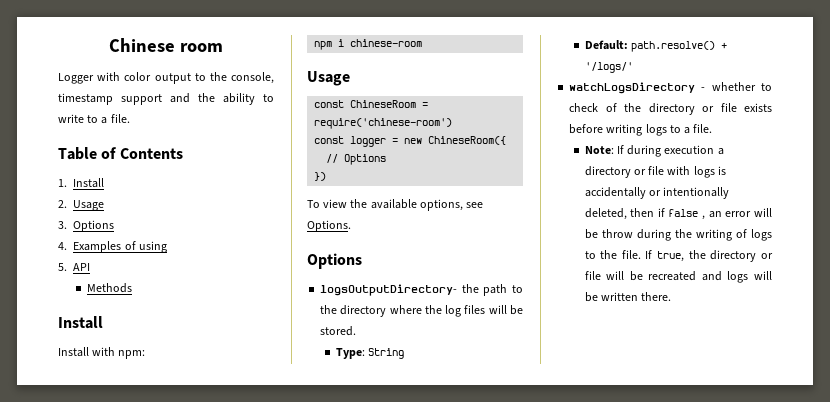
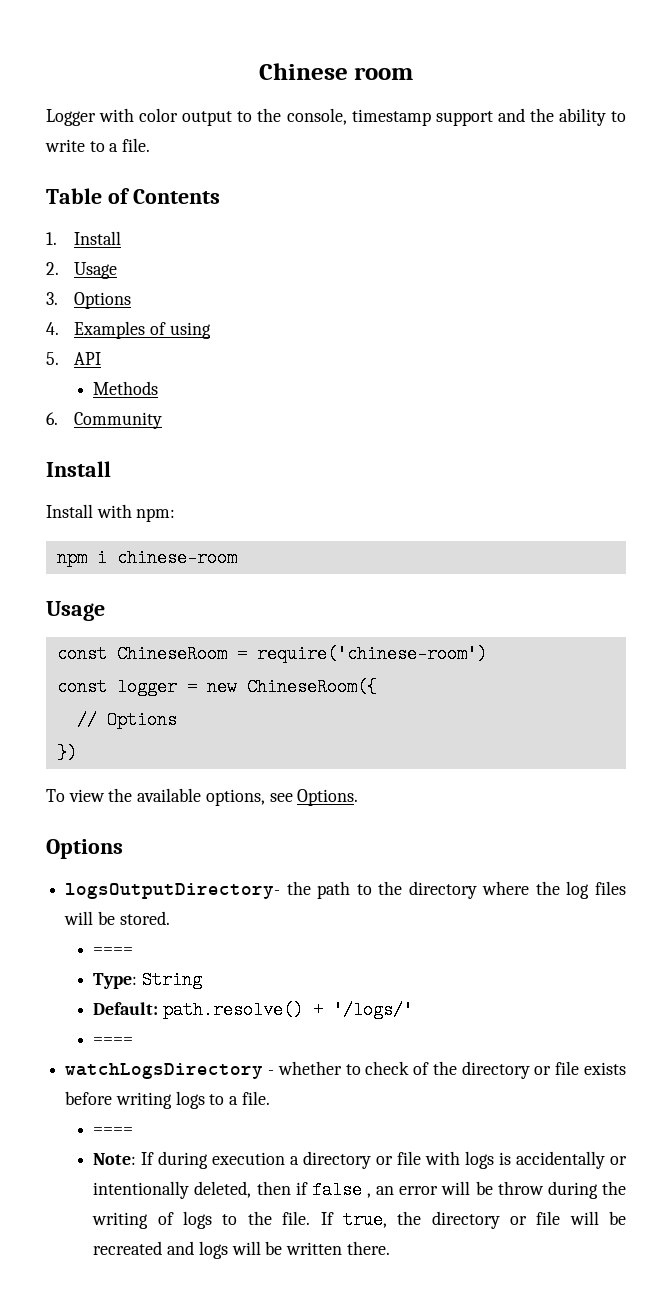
+ 6. Community
  logsOutputDirectory- the path to the directory where the log files will be stored.
+ ====
  Default: path.resolve() + '/logs/'
+ ====
  watchLogsDirectory - whether to check of the directory or file exists before writing logs to a file.
+ ====

